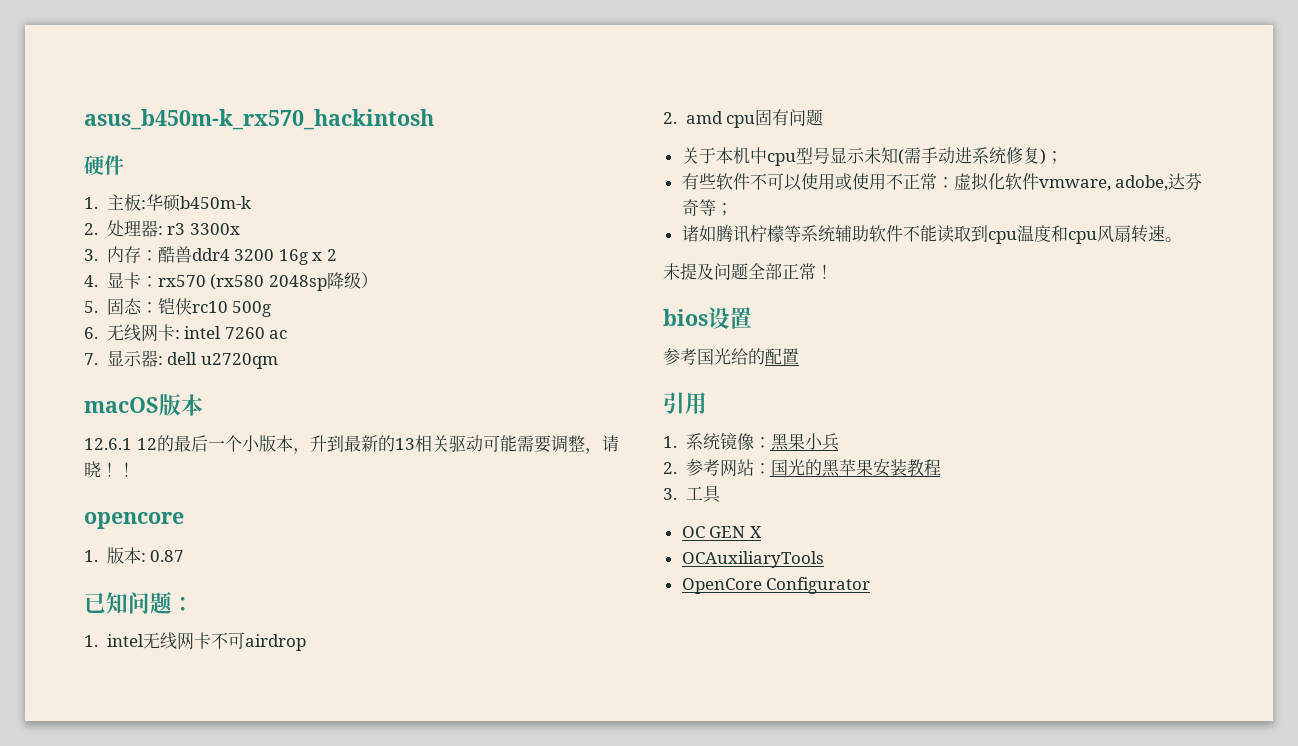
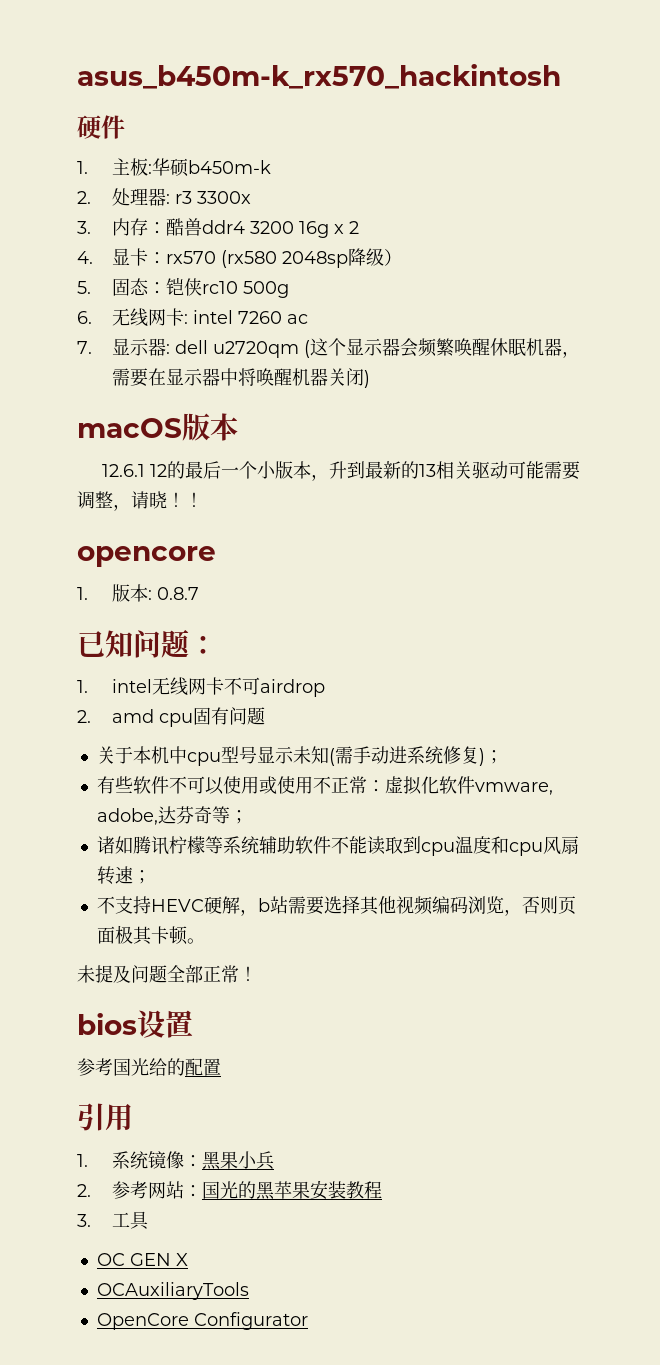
- 7.显示器: dell u2720qm
+ 7.显示器: dell u2720qm (这个显示器会频繁唤醒休眠机器，需要在显示器中将唤醒机器关闭)
- 1.版本: 0.87
+ 1.版本: 0.8.7
- 诸如腾讯柠檬等系统辅助软件不能读取到cpu温度和cpu风扇转速。
+ 诸如腾讯柠檬等系统辅助软件不能读取到cpu温度和cpu风扇转速；
+ 不支持HEVC硬解，b站需要选择其他视频编码浏览，否则页面极其卡顿。

